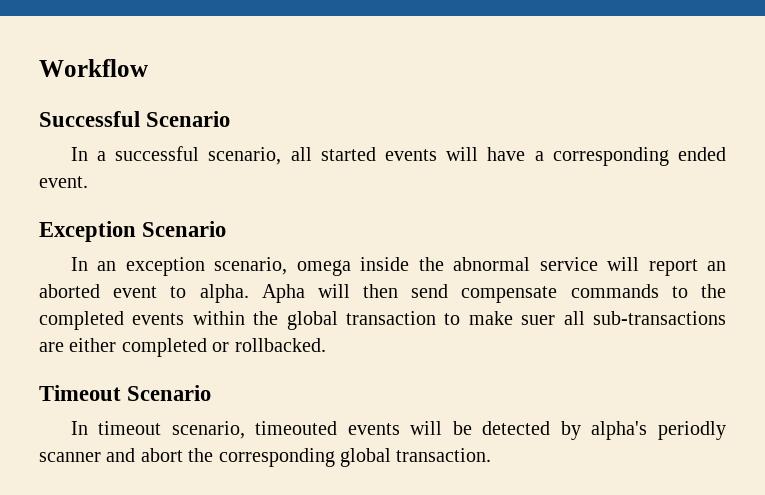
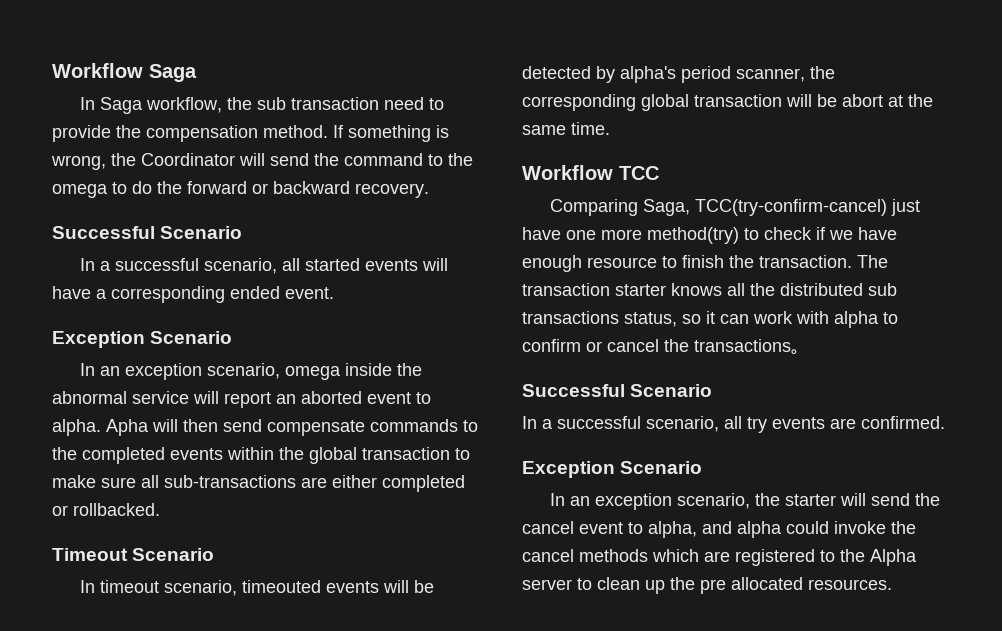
- Workflow
+ Workflow Saga
+ In Saga workflow, the sub transaction need to provide the compensation method. If something is wrong, the Coordinator will send the command to the omega to do the forward or backward recovery.
- Apha will then send compensate commands to the completed events within the global transaction to make suer all sub-transactions are either completed or rollbacked.
+ Apha will then send compensate commands to the completed events within the global transaction to make sure all sub-transactions are either completed or rollbacked.
- In timeout scenario, timeouted events will be detected by alpha's periodly scanner and abort the corresponding global transaction.
+ In timeout scenario, timeouted events will be detected by alpha's period scanner, the corresponding global transaction will be abort at the same time.
+ Workflow TCC
+ Comparing Saga, TCC(try-confirm-cancel) just have one more method(try) to check if we have enough resource to finish the transaction. The transaction starter knows all the distributed sub transactions status, so it can work with alpha to confirm or cancel the transactions。
+ Successful Scenario
+ In a successful scenario, all try events are confirmed.
+ Exception Scenario
+ In an exception scenario, the starter will send the cancel event to alpha, and alpha could invoke the cancel methods which are registered to the Alpha server to clean up the pre allocated resources.

